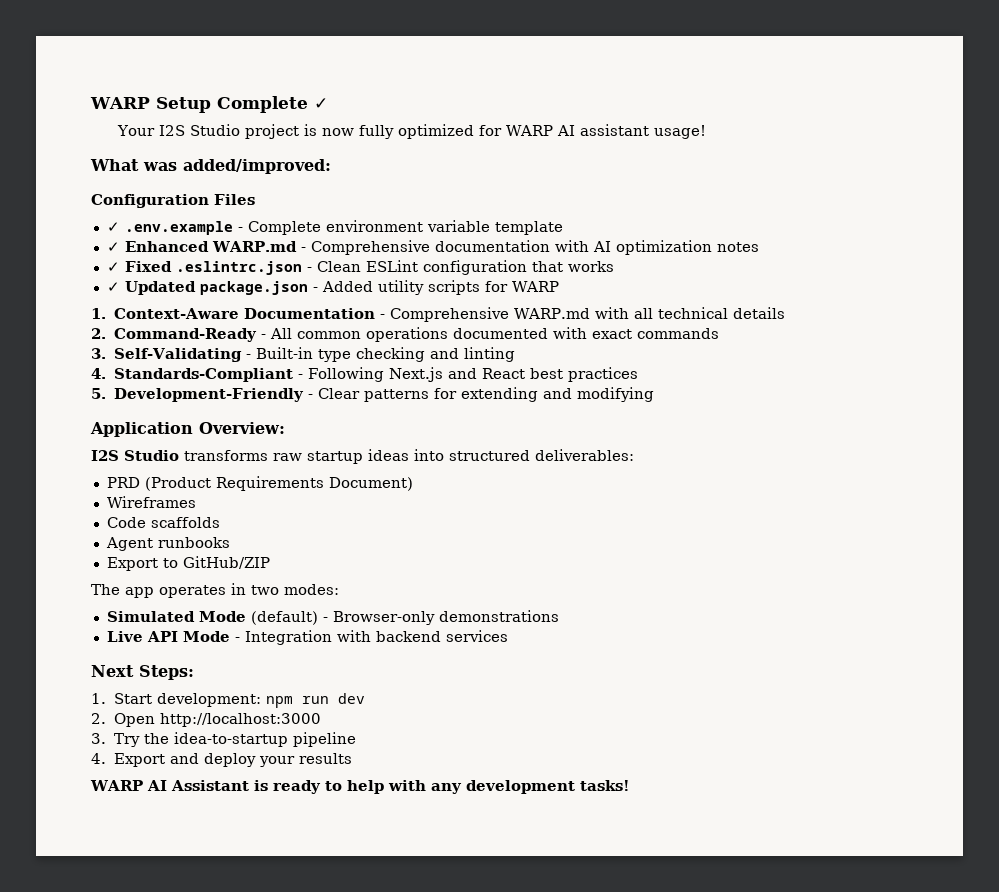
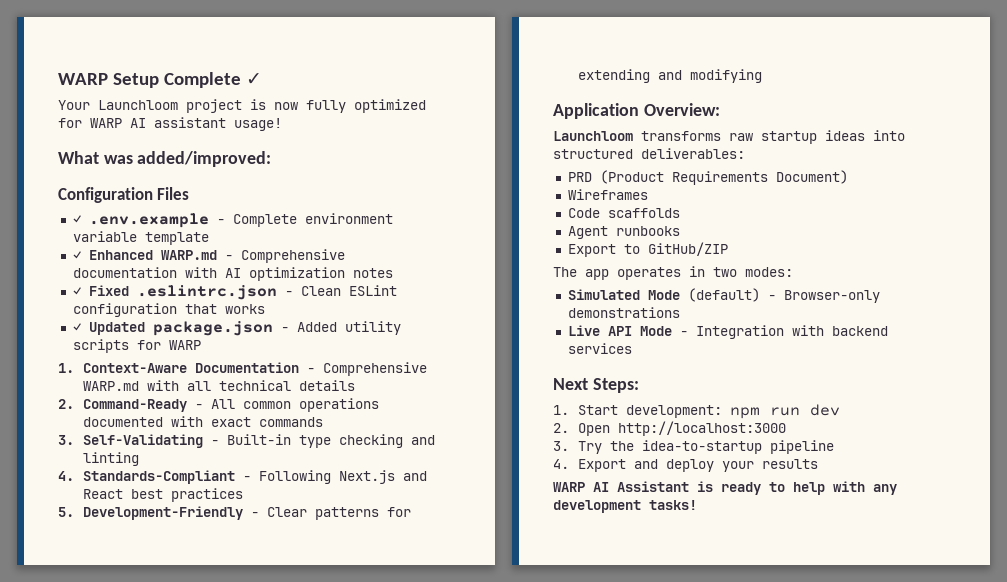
- Your I2S Studio project is now fully optimized for WARP AI assistant usage!
+ Your Launchloom project is now fully optimized for WARP AI assistant usage!
- I2S Studio transforms raw startup ideas into structured deliverables:
+ Launchloom transforms raw startup ideas into structured deliverables:

